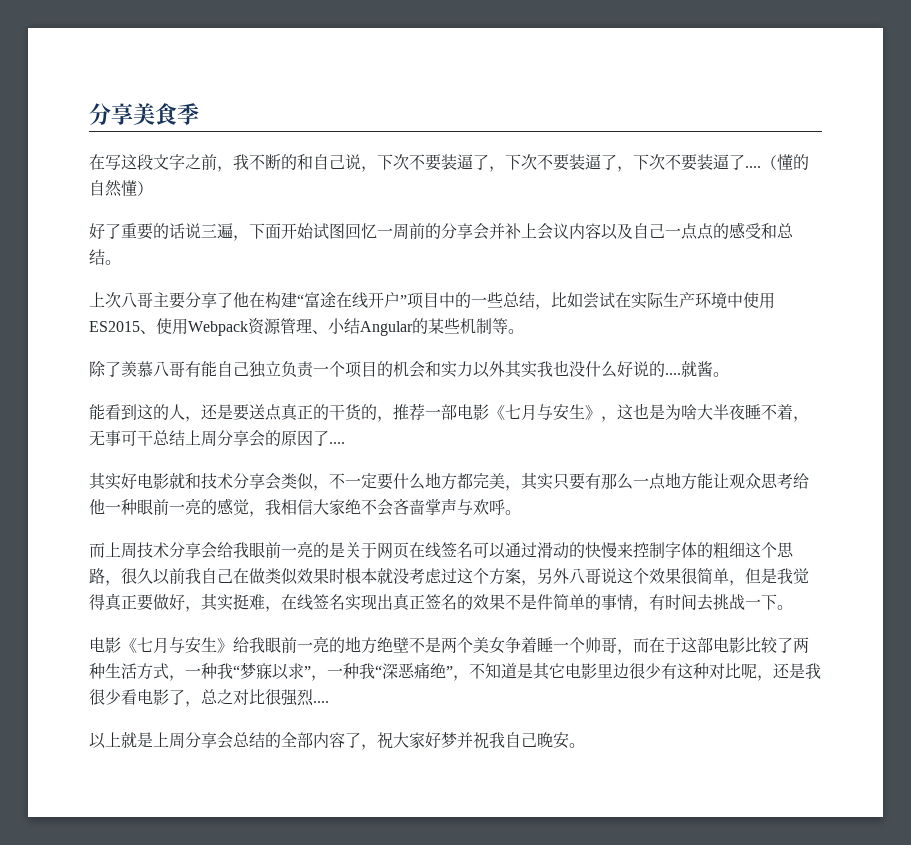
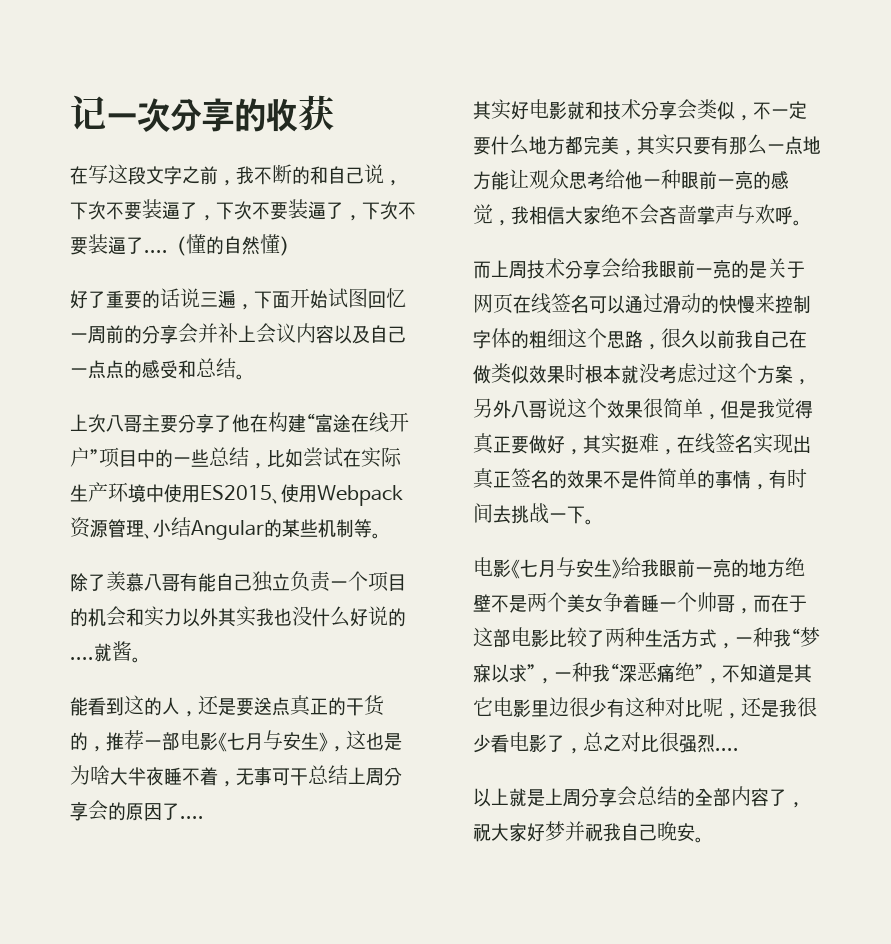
- 分享美食季
+ 记一次分享的收获

